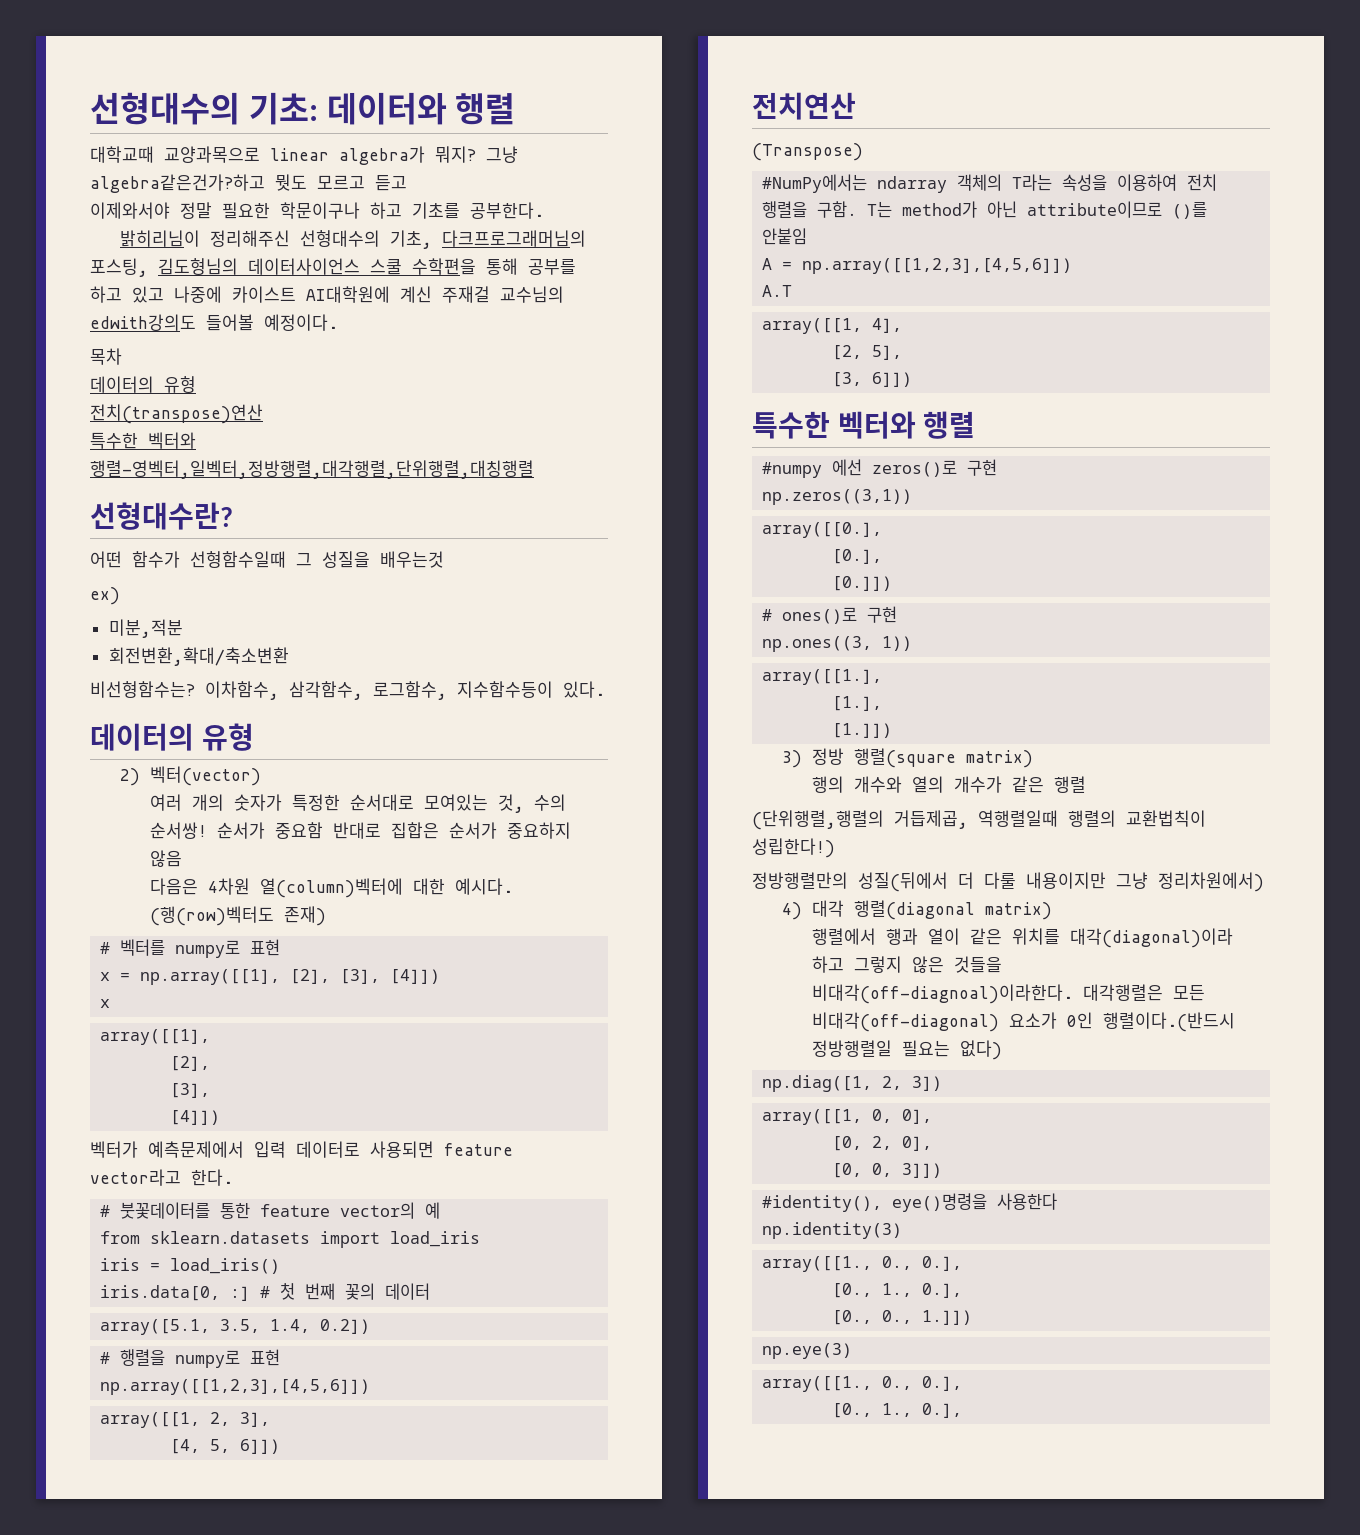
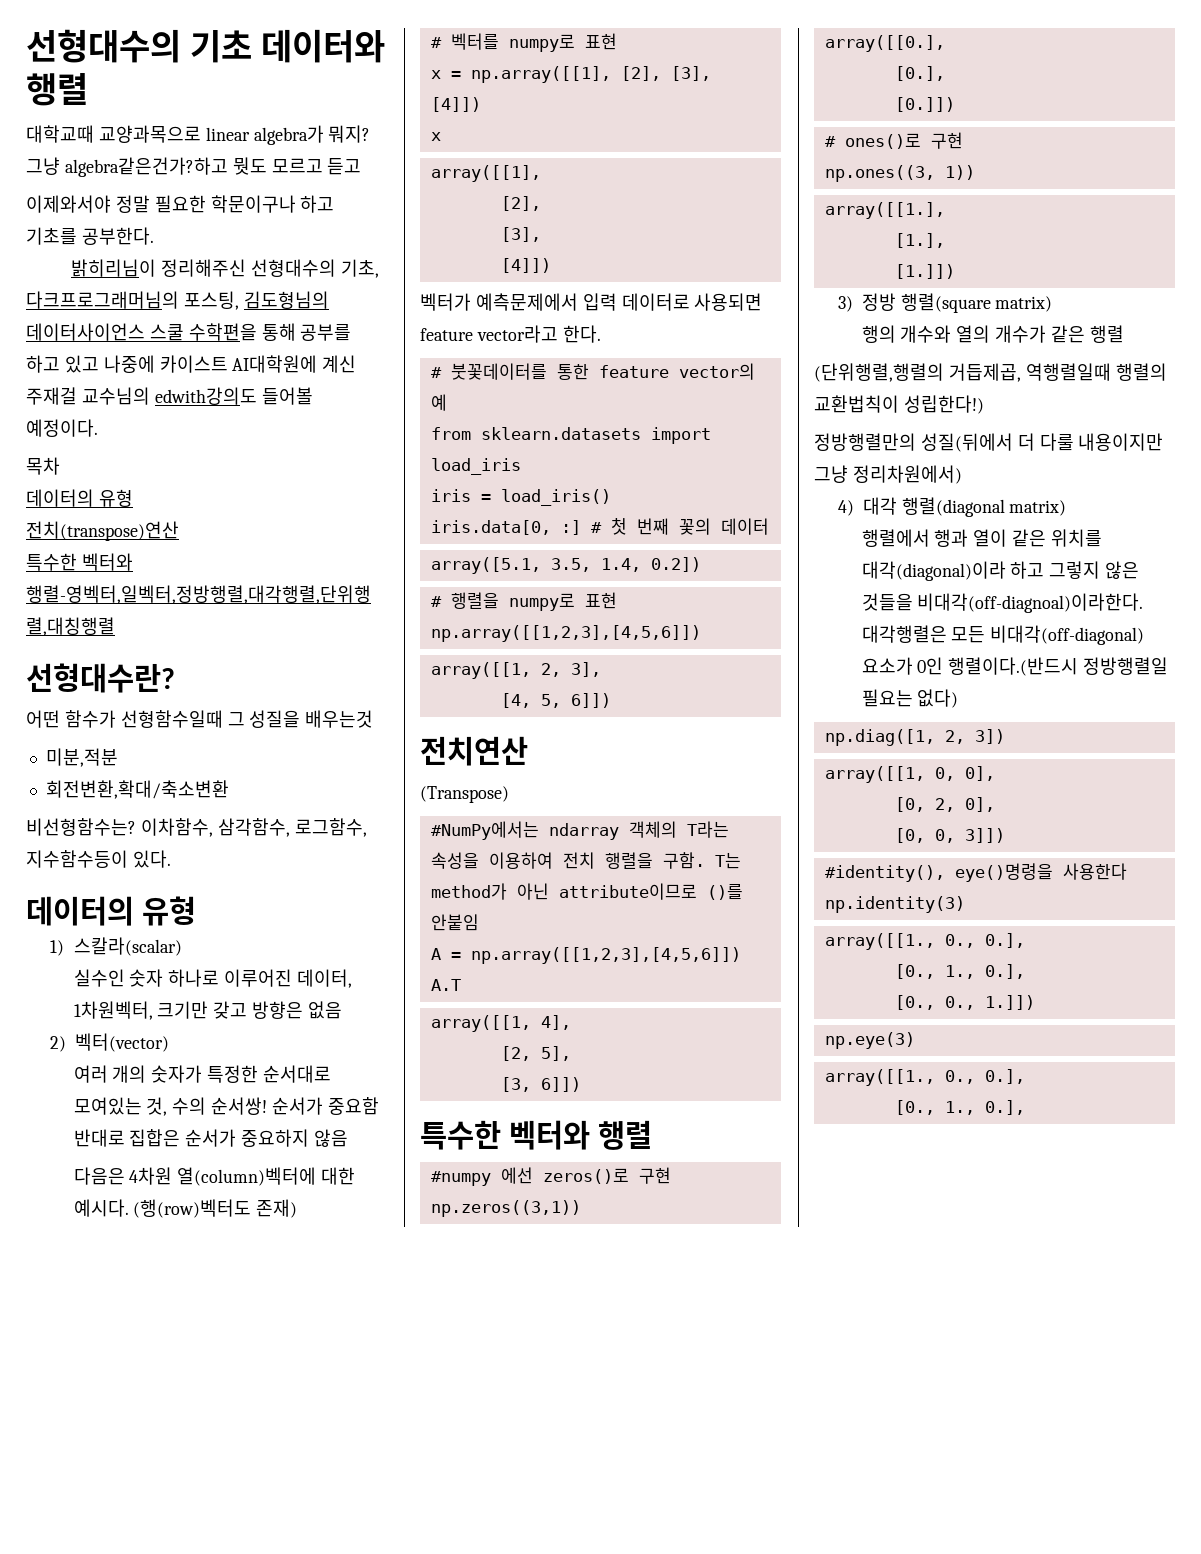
- 선형대수의 기초: 데이터와 행렬
+ 선형대수의 기초 데이터와 행렬
- ex)
+ 1) 스칼라(scalar)
+ 실수인 숫자 하나로 이루어진 데이터, 1차원벡터, 크기만 갖고 방향은 없음

